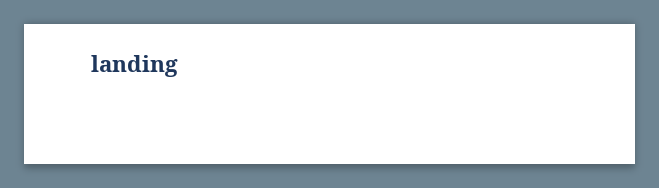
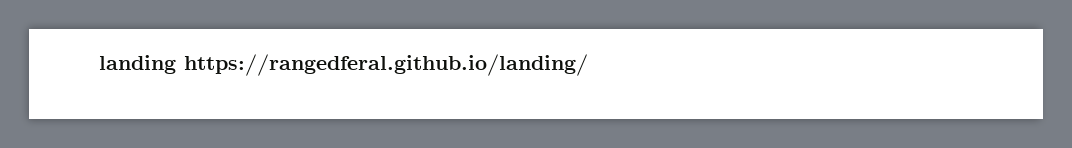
- landing
+ landing https://rangedferal.github.io/landing/

